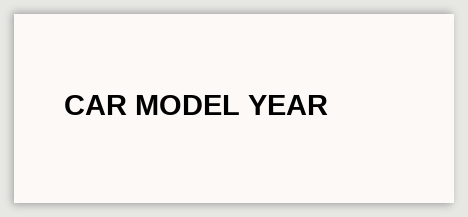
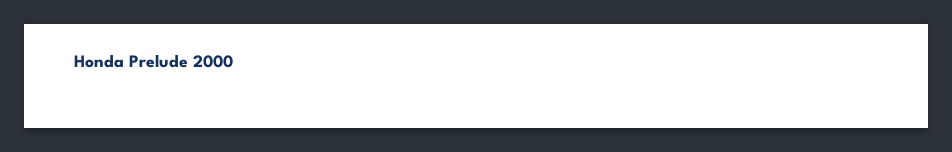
- CAR MODEL YEAR
+ Honda Prelude 2000

